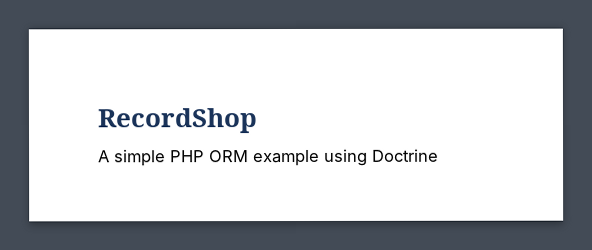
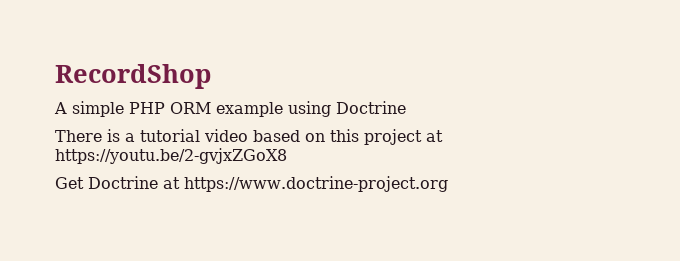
+ There is a tutorial video based on this project at https://youtu.be/2-gvjxZGoX8
+ Get Doctrine at https://www.doctrine-project.org

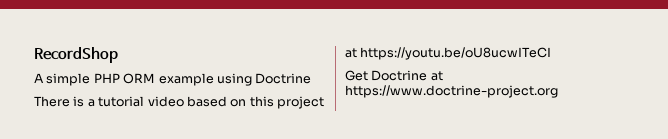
- There is a tutorial video based on this project at https://youtu.be/2-gvjxZGoX8
+ There is a tutorial video based on this project at https://youtu.be/oU8ucwITeCI

